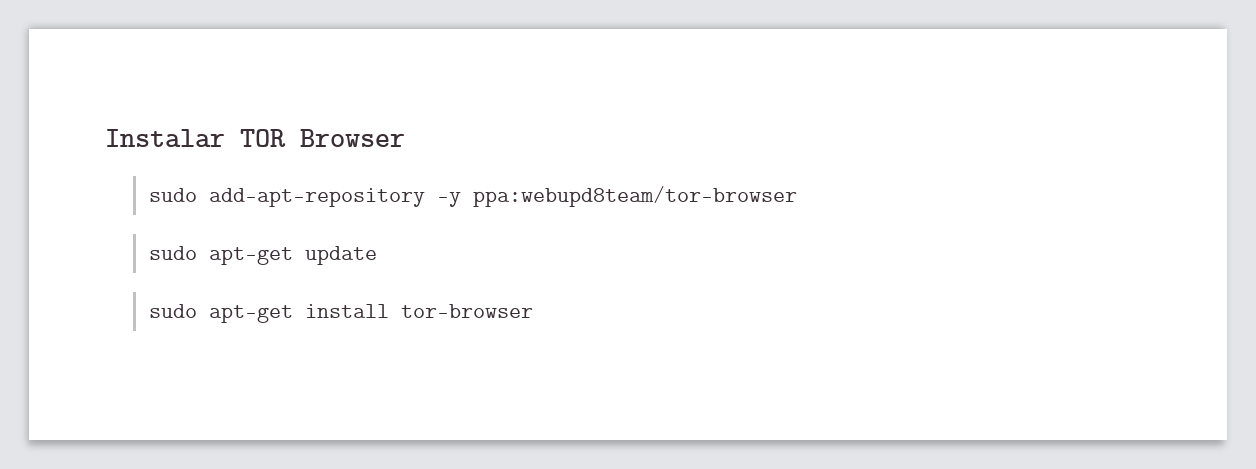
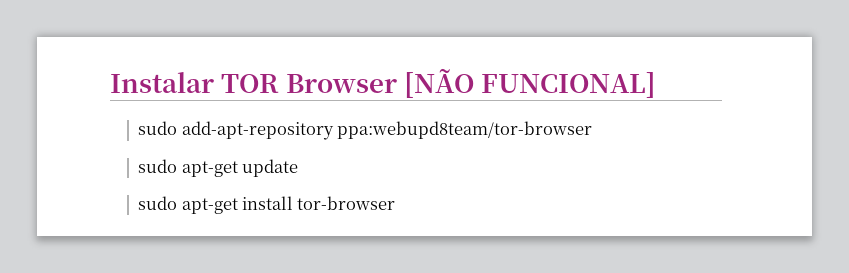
- Instalar TOR Browser
+ Instalar TOR Browser [NÃO FUNCIONAL]
- sudo add-apt-repository -y ppa:webupd8team/tor-browser
+ sudo add-apt-repository ppa:webupd8team/tor-browser

